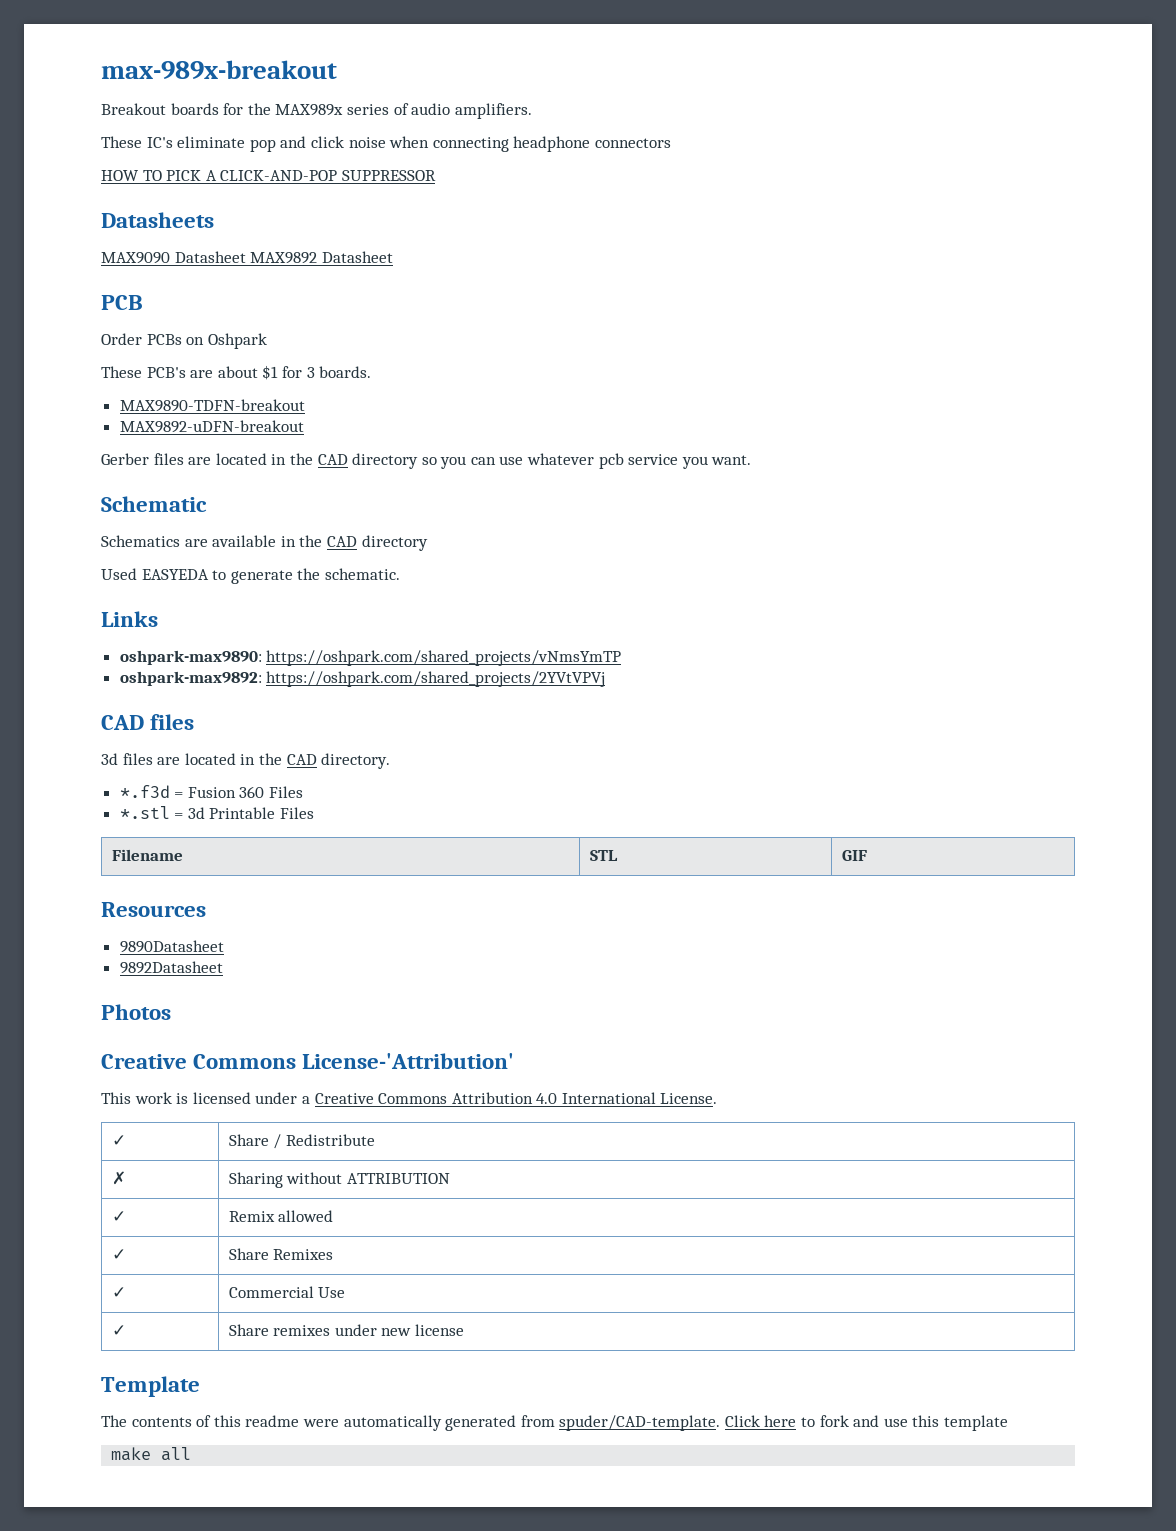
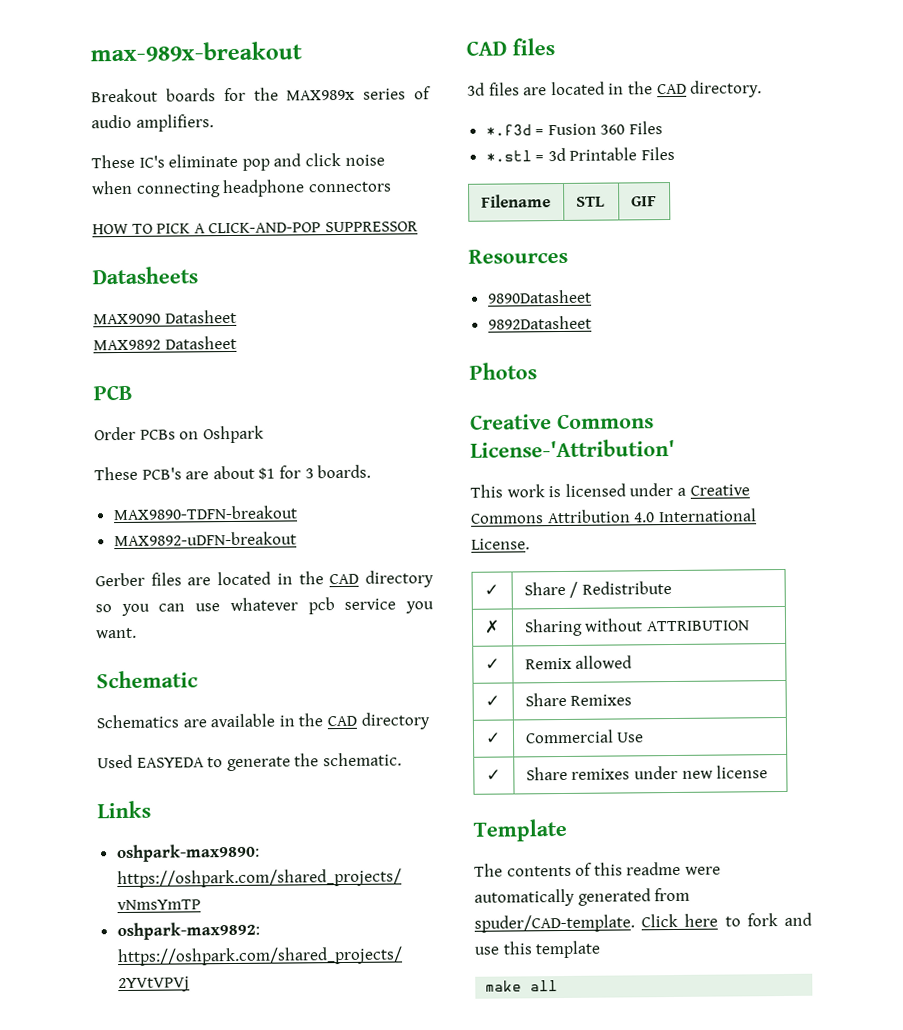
- MAX9090 Datasheet MAX9892 Datasheet
+ MAX9090 Datasheet
+ MAX9892 Datasheet

